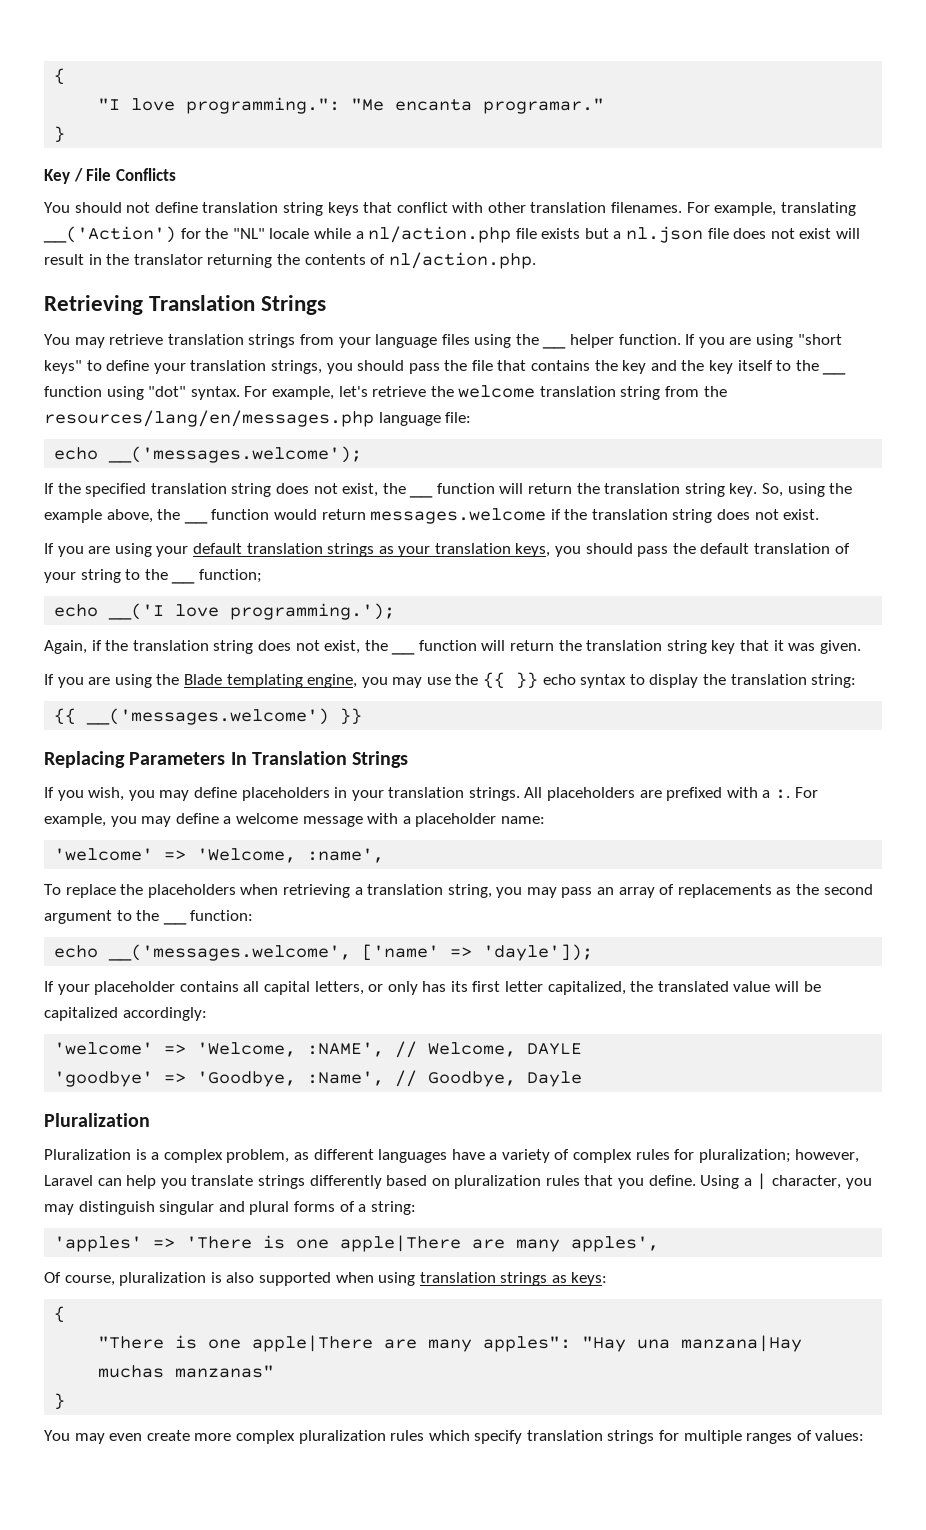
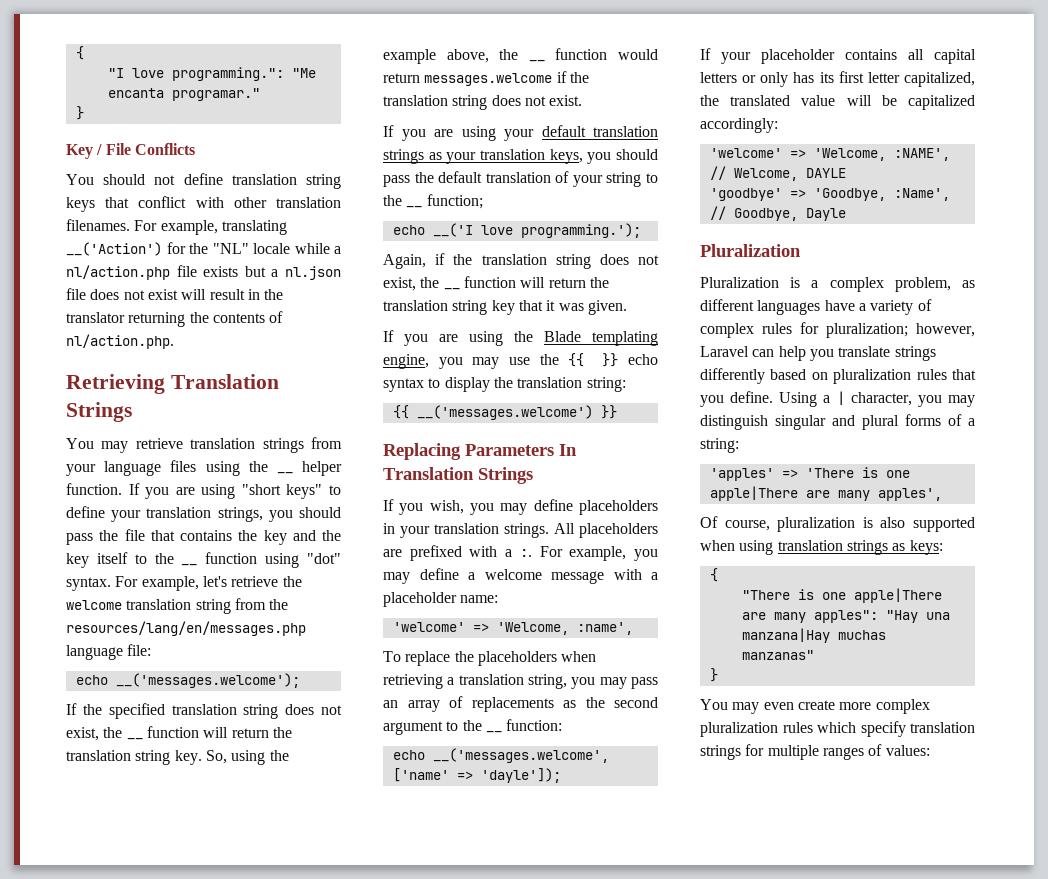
- If your placeholder contains all capital letters, or only has its first letter capitalized, the translated value will be capitalized accordingly:
+ If your placeholder contains all capital letters or only has its first letter capitalized, the translated value will be capitalized accordingly:

